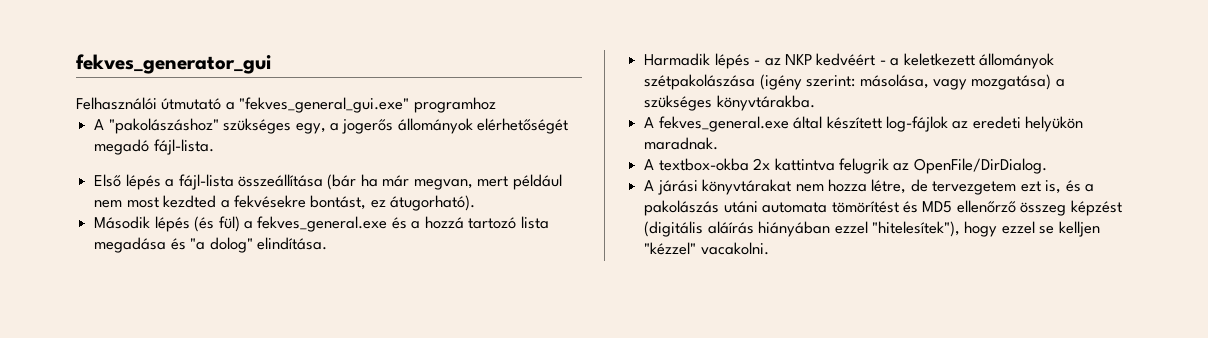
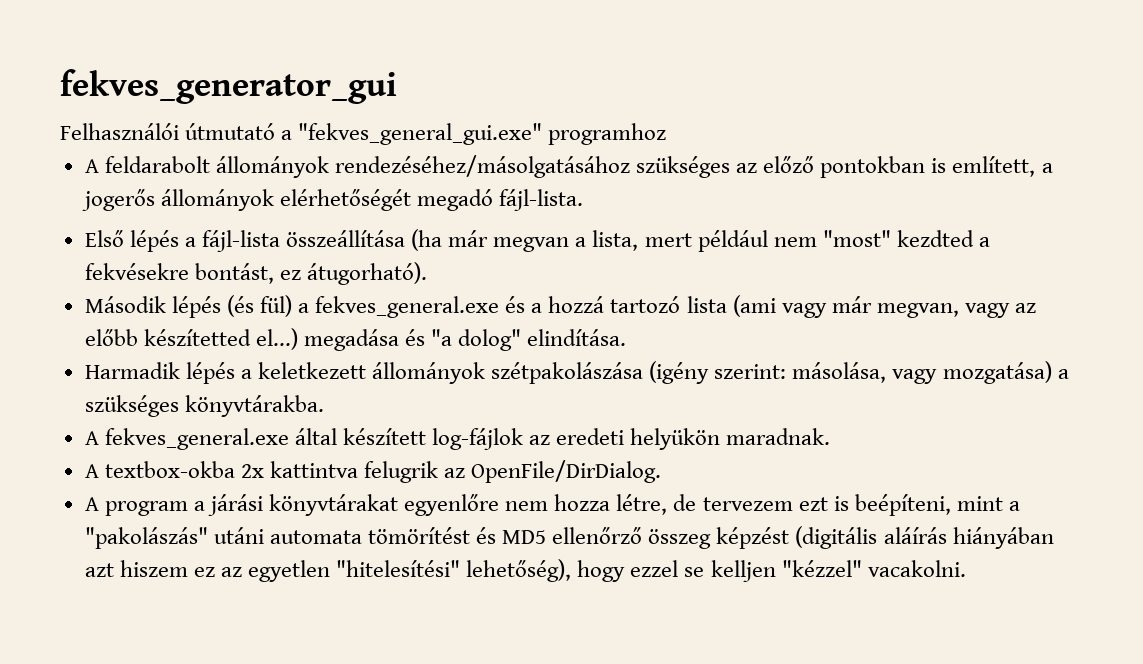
- A "pakolászáshoz" szükséges egy, a jogerős állományok elérhetőségét megadó fájl-lista.
+ A feldarabolt állományok rendezéséhez/másolgatásához szükséges az előző pontokban is említett, a jogerős állományok elérhetőségét megadó fájl-lista.
- Első lépés a fájl-lista összeállítása (bár ha már megvan, mert például nem most kezdted a fekvésekre bontást, ez átugorható).
+ Első lépés a fájl-lista összeállítása (ha már megvan a lista, mert például nem "most" kezdted a fekvésekre bontást, ez átugorható).
- Második lépés (és fül) a fekves_general.exe és a hozzá tartozó lista megadása és "a dolog" elindítása.
+ Második lépés (és fül) a fekves_general.exe és a hozzá tartozó lista (ami vagy már megvan, vagy az előbb készítetted el...) megadása és "a dolog" elindítása.
- Harmadik lépés - az NKP kedvéért - a keletkezett állományok szétpakolászása (igény szerint: másolása, vagy mozgatása) a szükséges könyvtárakba.
+ Harmadik lépés a keletkezett állományok szétpakolászása (igény szerint: másolása, vagy mozgatása) a szükséges könyvtárakba.
- A járási könyvtárakat nem hozza létre, de tervezgetem ezt is, és a pakolászás utáni automata tömörítést és MD5 ellenőrző összeg képzést (digitális aláírás hiányában ezzel "hitelesítek"), hogy ezzel se kelljen "kézzel" vacakolni.
+ A program a járási könyvtárakat egyenlőre nem hozza létre, de tervezem ezt is beépíteni, mint a "pakolászás" utáni automata tömörítést és MD5 ellenőrző összeg képzést (digitális aláírás hiányában azt hiszem ez az egyetlen "hitelesítési" lehetőség), hogy ezzel se kelljen "kézzel" vacakolni.

